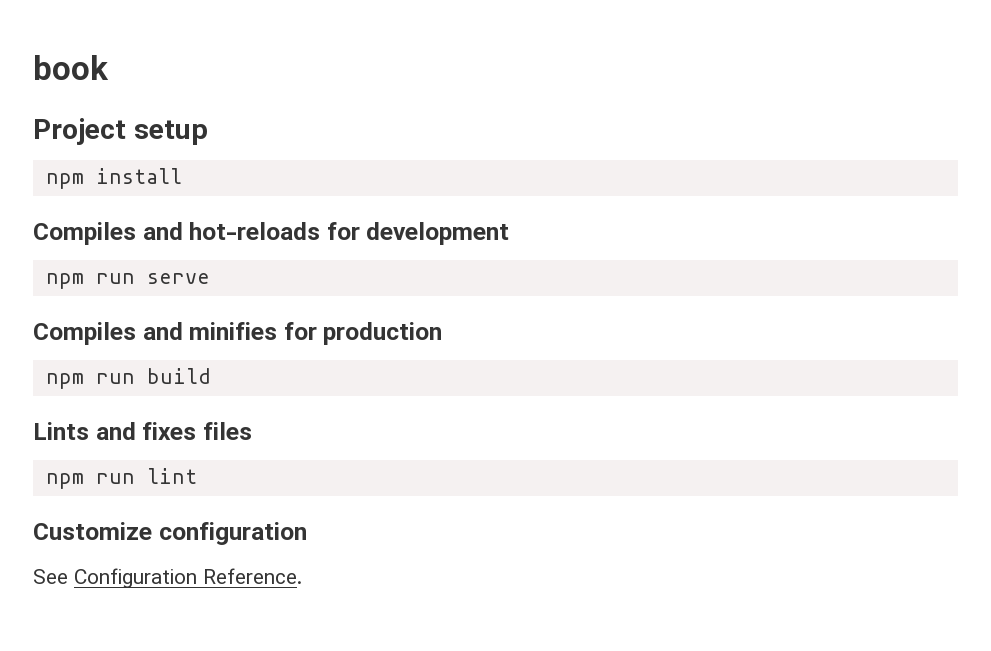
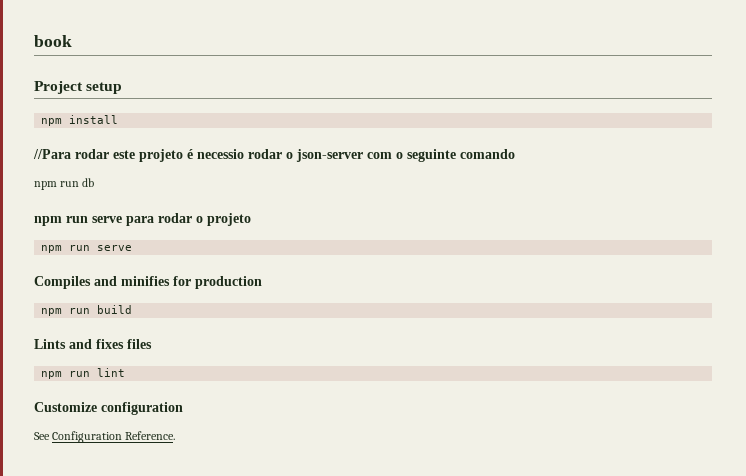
- Compiles and hot-reloads for development
+ //Para rodar este projeto é necessio rodar o json-server com o seguinte comando
+ npm run db
+ npm run serve para rodar o projeto

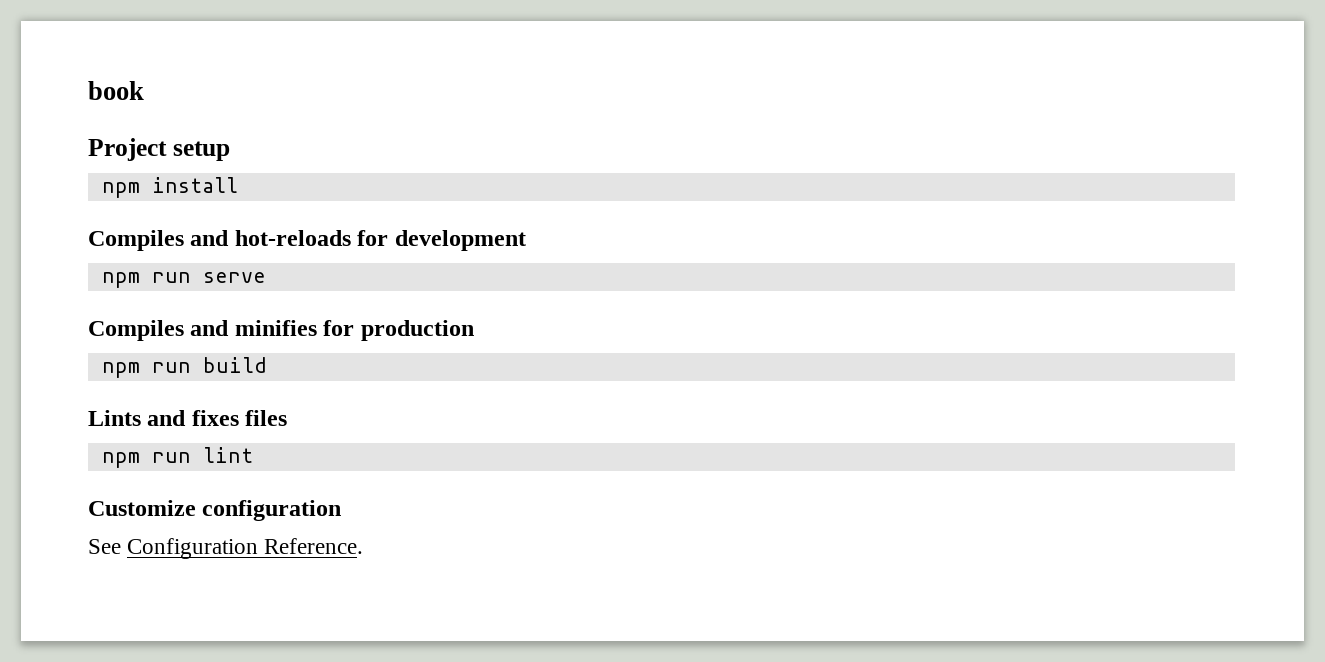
- //Para rodar este projeto é necessio rodar o json-server com o seguinte comando
- npm run db
- npm run serve para rodar o projeto
+ Compiles and hot-reloads for development

